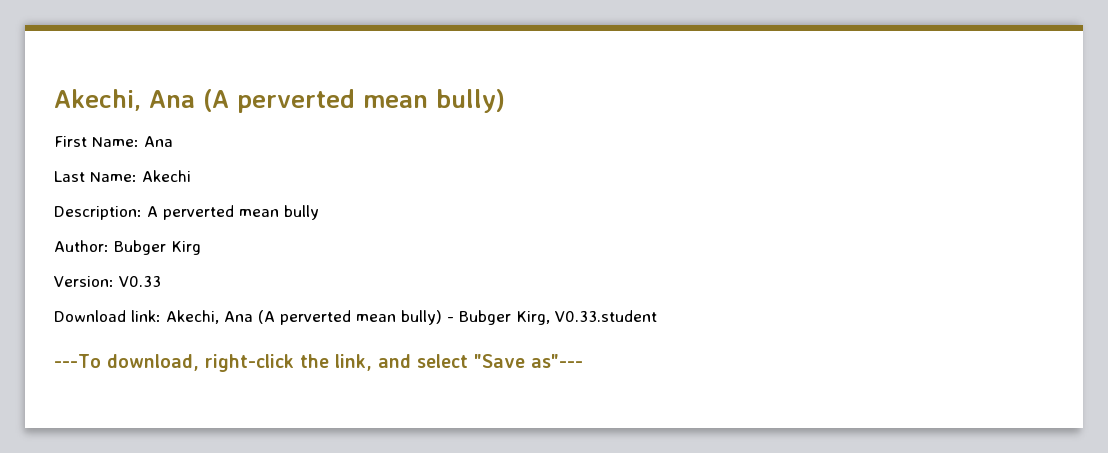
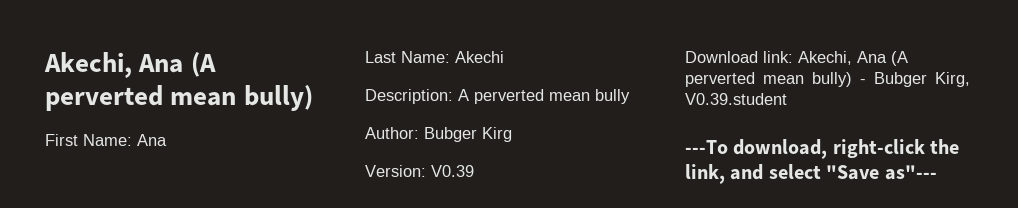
- Version: V0.33
+ Version: V0.39
- Download link: Akechi, Ana (A perverted mean bully) - Bubger Kirg, V0.33.student
+ Download link: Akechi, Ana (A perverted mean bully) - Bubger Kirg, V0.39.student

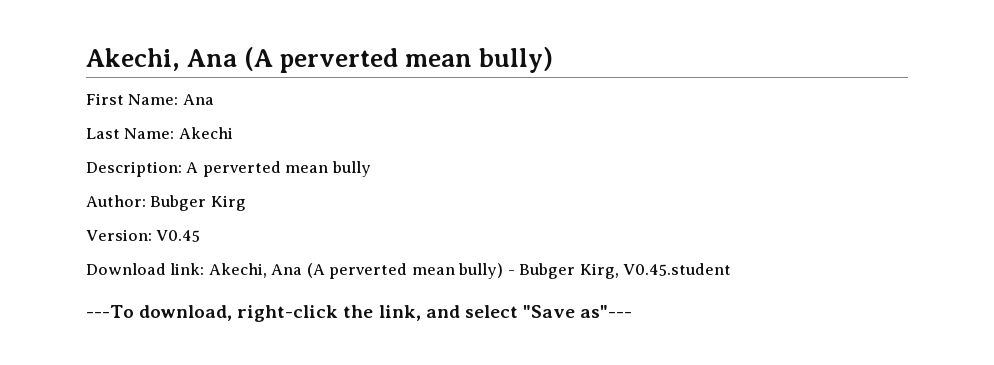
- Version: V0.39
+ Version: V0.45
- Download link: Akechi, Ana (A perverted mean bully) - Bubger Kirg, V0.39.student
+ Download link: Akechi, Ana (A perverted mean bully) - Bubger Kirg, V0.45.student

